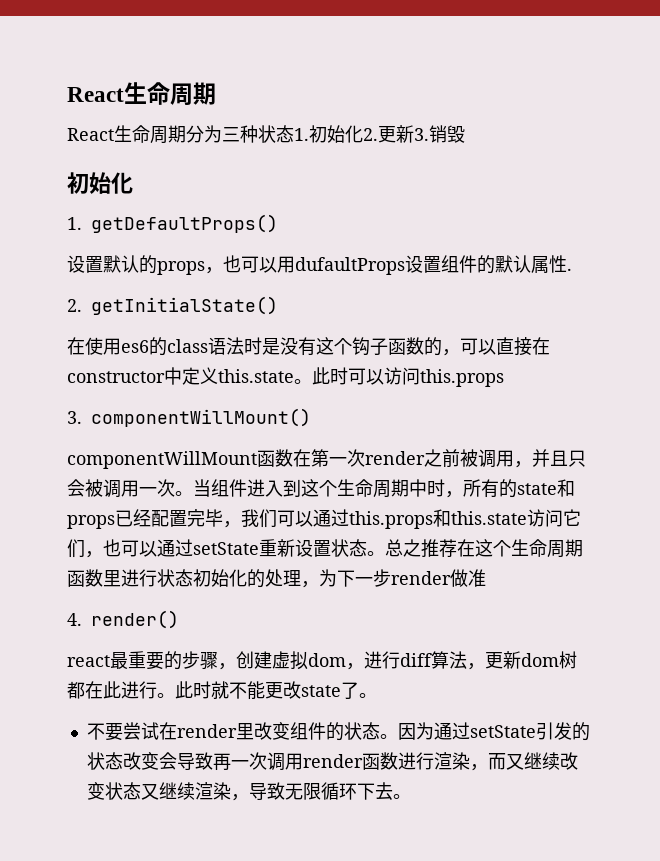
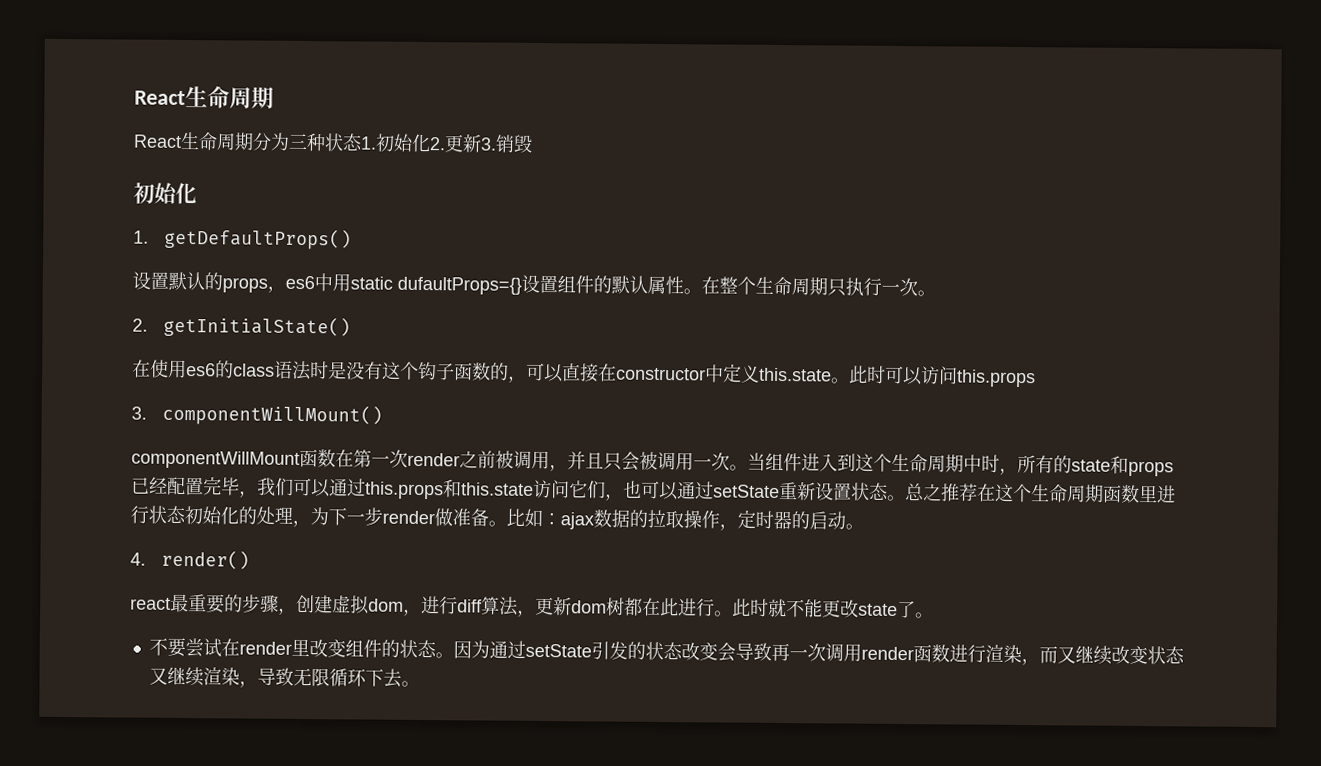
- 设置默认的props，也可以用dufaultProps设置组件的默认属性.
+ 设置默认的props，es6中用static dufaultProps={}设置组件的默认属性。在整个生命周期只执行一次。
- 总之推荐在这个生命周期函数里进行状态初始化的处理，为下一步render做准
+ 总之推荐在这个生命周期函数里进行状态初始化的处理，为下一步render做准备。比如：ajax数据的拉取操作，定时器的启动。

